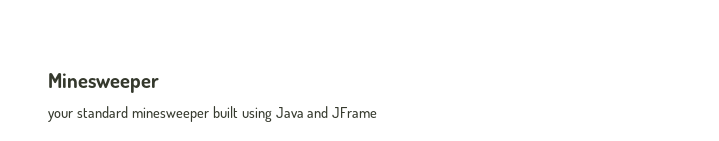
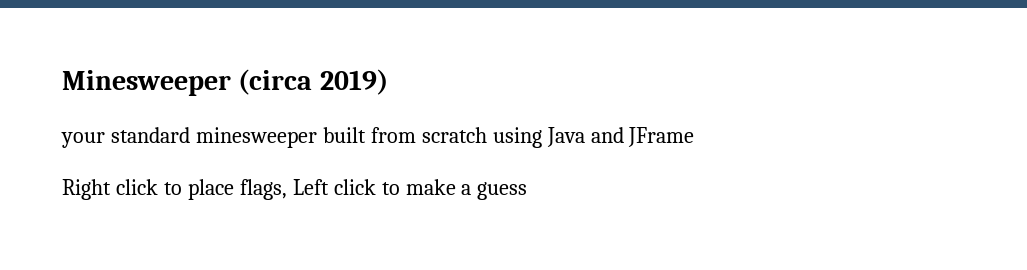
- Minesweeper
+ Minesweeper (circa 2019)
- your standard minesweeper built using Java and JFrame
+ your standard minesweeper built from scratch using Java and JFrame
+ Right click to place flags, Left click to make a guess

